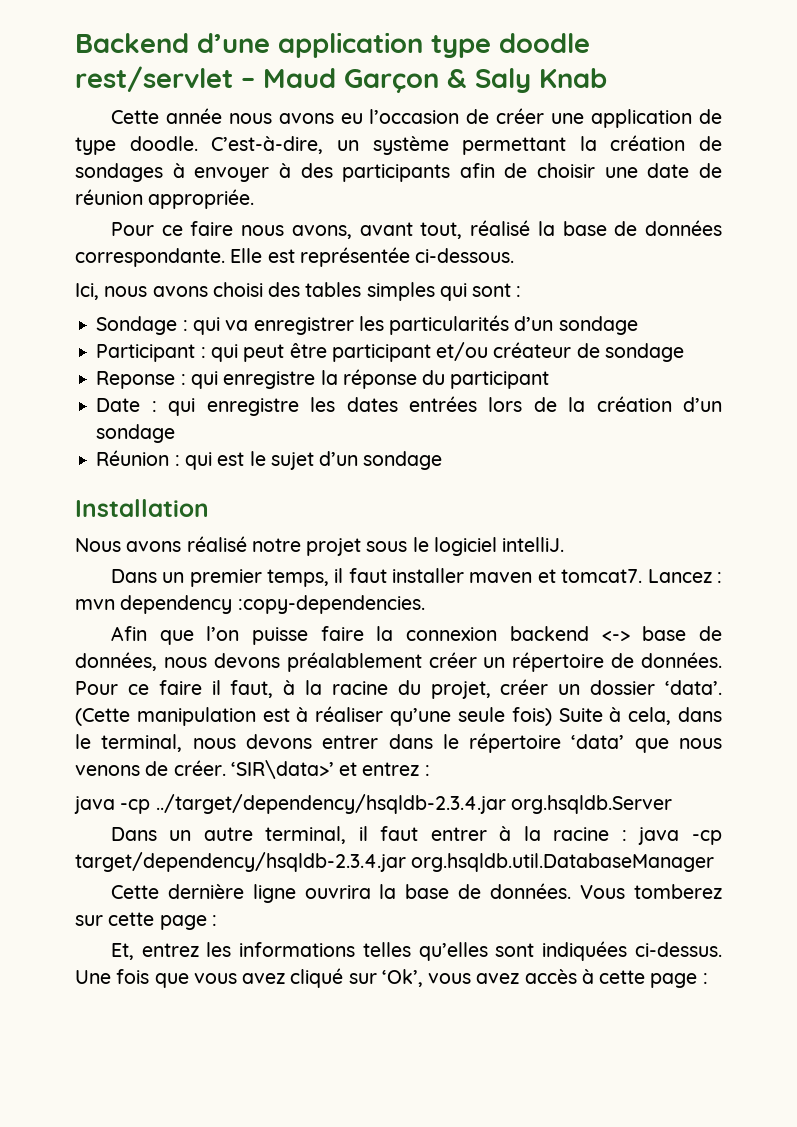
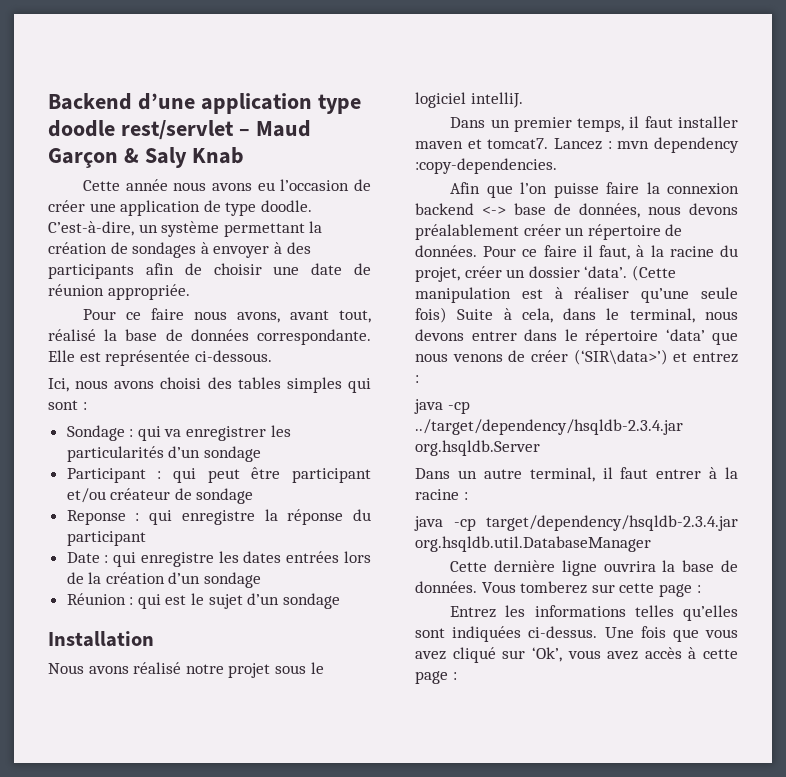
- (Cette manipulation est à réaliser qu’une seule fois) Suite à cela, dans le terminal, nous devons entrer dans le répertoire ‘data’ que nous venons de créer. ‘SIR\data>’ et entrez :
+ (Cette manipulation est à réaliser qu’une seule fois) Suite à cela, dans le terminal, nous devons entrer dans le répertoire ‘data’ que nous venons de créer (‘SIR\data>’) et entrez :
- Dans un autre terminal, il faut entrer à la racine : java -cp target/dependency/hsqldb-2.3.4.jar org.hsqldb.util.DatabaseManager
+ Dans un autre terminal, il faut entrer à la racine :
+ java -cp target/dependency/hsqldb-2.3.4.jar org.hsqldb.util.DatabaseManager
- Et, entrez les informations telles qu’elles sont indiquées ci-dessus.
+ Entrez les informations telles qu’elles sont indiquées ci-dessus.

